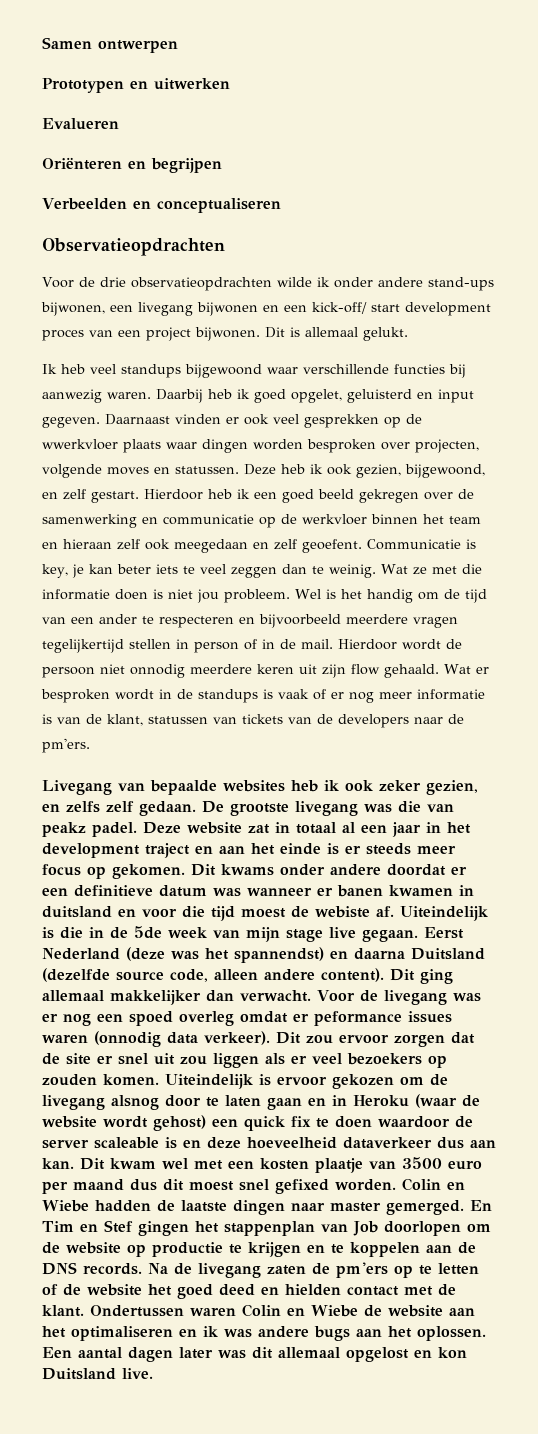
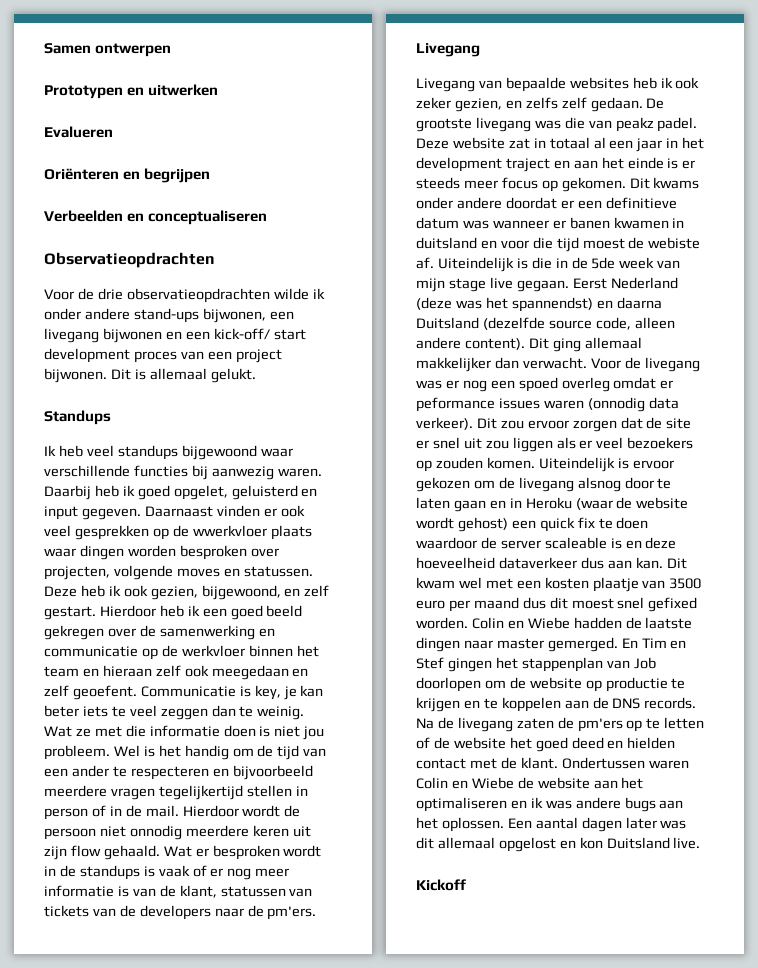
+ Standups
  Wat er besproken wordt in de standups is vaak of er nog meer informatie is van de klant, statussen van tickets van de developers naar de pm'ers.
+ Livegang
+ Kickoff

